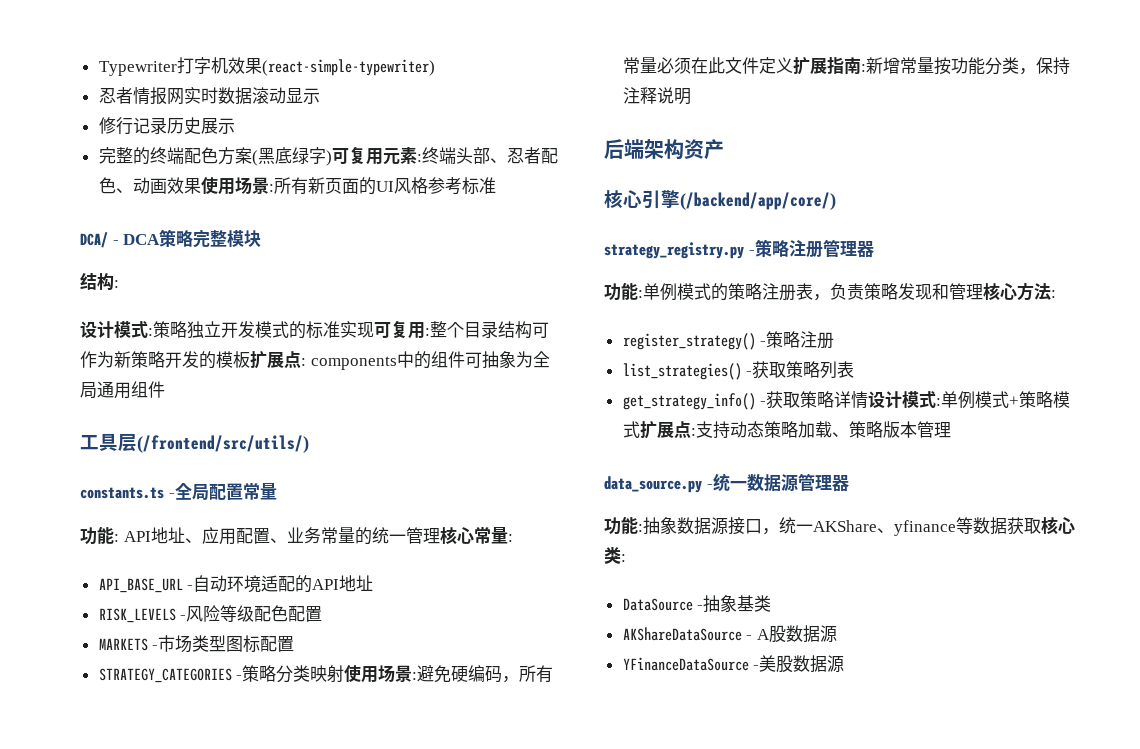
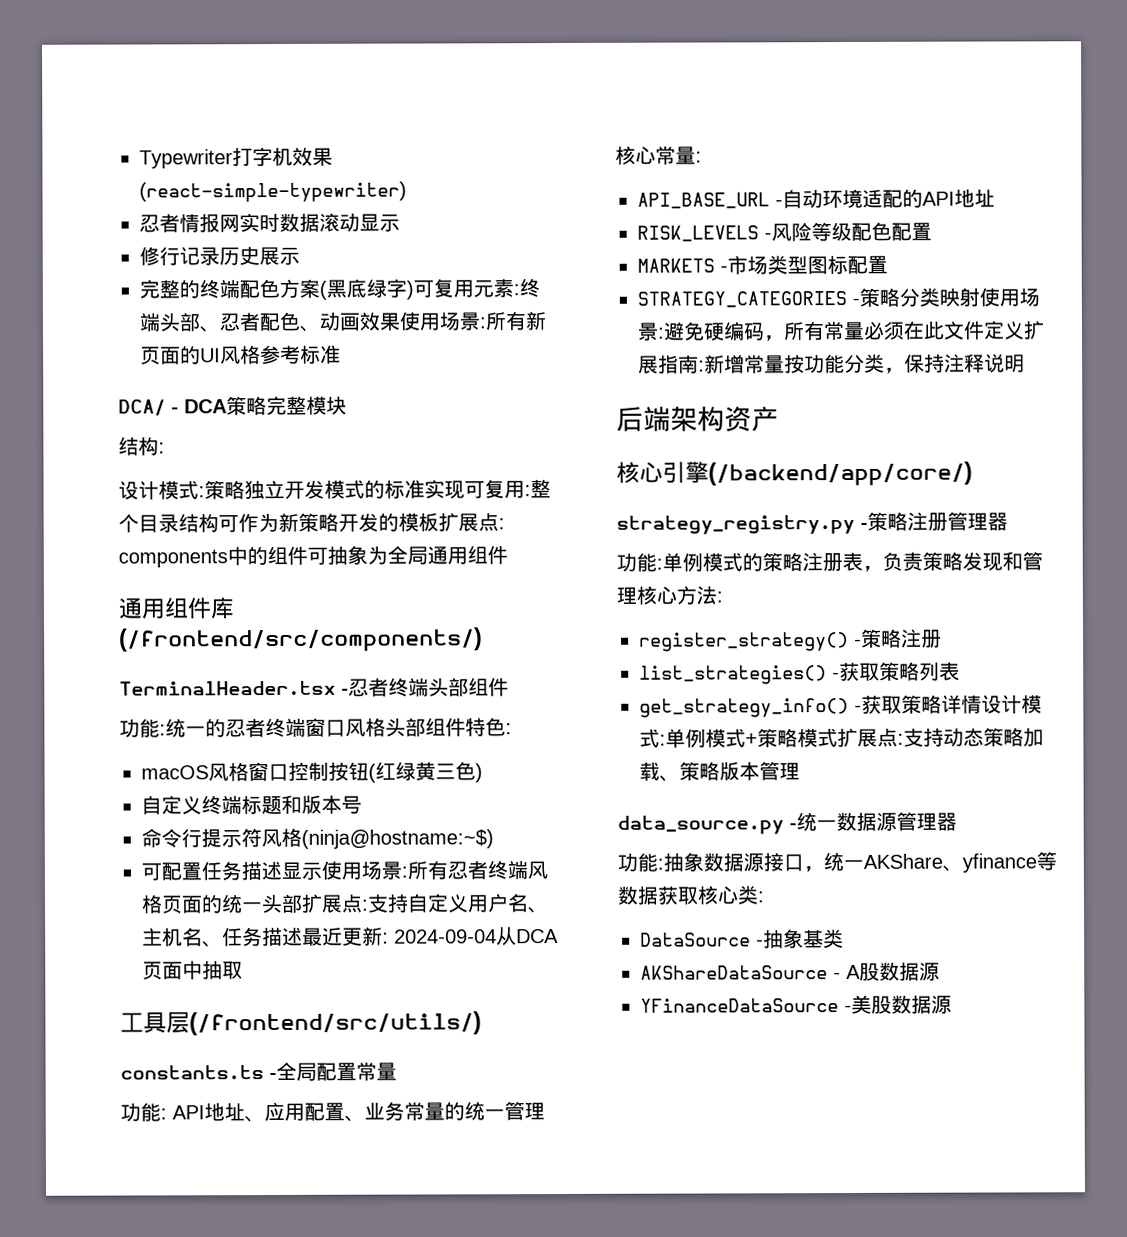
+ 通用组件库(/frontend/src/components/)
+ TerminalHeader.tsx -忍者终端头部组件
+ 功能:统一的忍者终端窗口风格头部组件特色:
+ macOS风格窗口控制按钮(红绿黄三色)
+ 自定义终端标题和版本号
+ 命令行提示符风格(ninja@hostname:~$)
+ 可配置任务描述显示使用场景:所有忍者终端风格页面的统一头部扩展点:支持自定义用户名、主机名、任务描述最近更新: 2024-09-04从DCA页面中抽取

